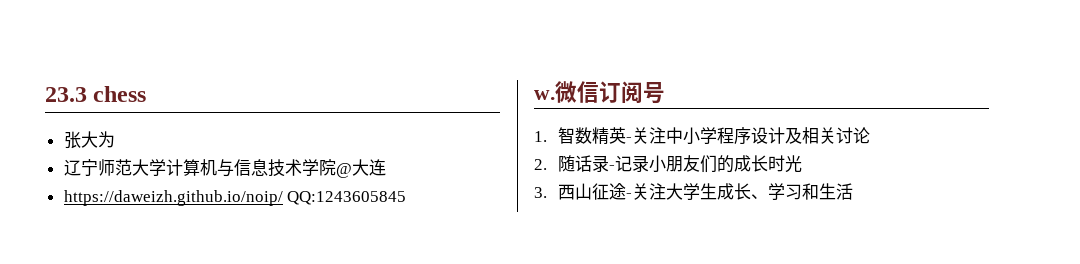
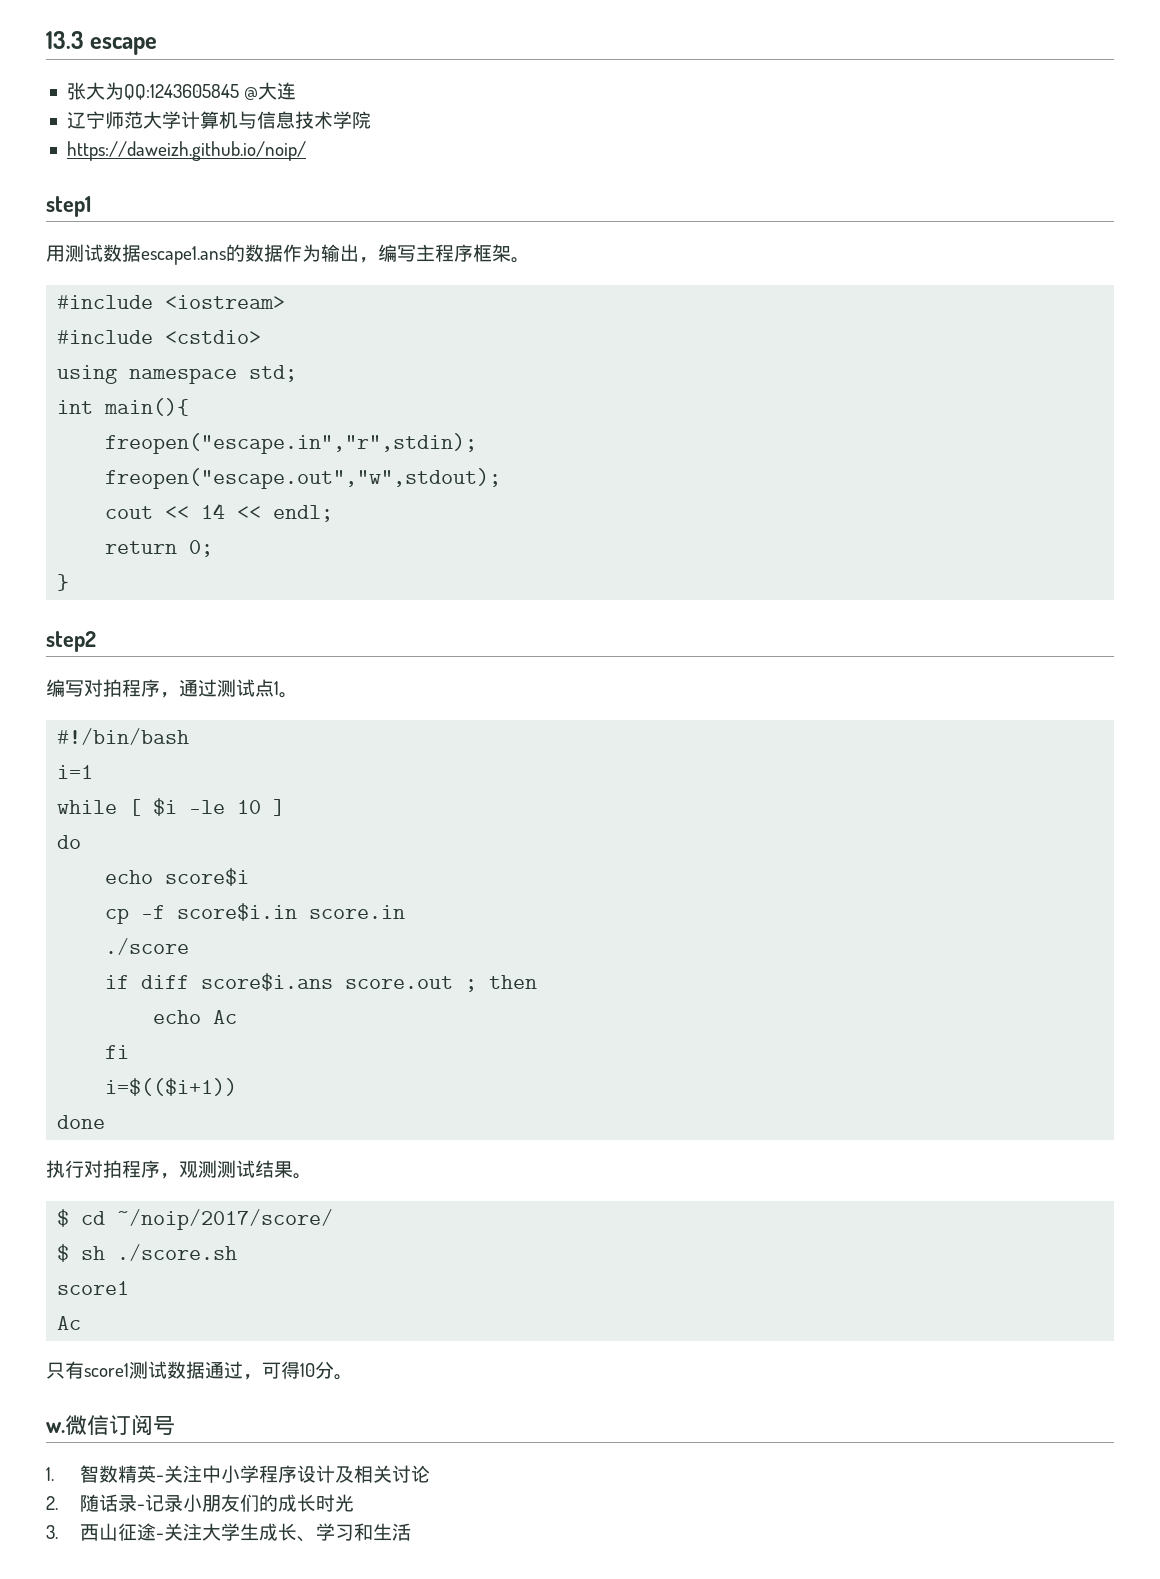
- 23.3 chess
+ 13.3 escape
- 张大为
+ 张大为QQ:1243605845 @大连
- 辽宁师范大学计算机与信息技术学院@大连
+ 辽宁师范大学计算机与信息技术学院
- https://daweizh.github.io/noip/ QQ:1243605845
+ https://daweizh.github.io/noip/
+ step1
+ 用测试数据escape1.ans的数据作为输出，编写主程序框架。
+ #include <iostream>
+ #include <cstdio>
+ using namespace std;
+ int main(){
+ freopen("escape.in","r",stdin);
+ freopen("escape.out","w",stdout);
+ cout << 14 << endl;
+ return 0;
+ }
+ step2
+ 编写对拍程序，通过测试点1。
+ #!/bin/bash
+ i=1
+ while [ $i -le 10 ]
+ do
+ echo score$i
+ cp -f score$i.in score.in
+ ./score
+ if diff score$i.ans score.out ; then
+ echo Ac
+ fi
+ i=$(($i+1))
+ done
+ 执行对拍程序，观测测试结果。
+ $ cd ~/noip/2017/score/
+ $ sh ./score.sh
+ score1
+ Ac
+ 只有score1测试数据通过，可得10分。

